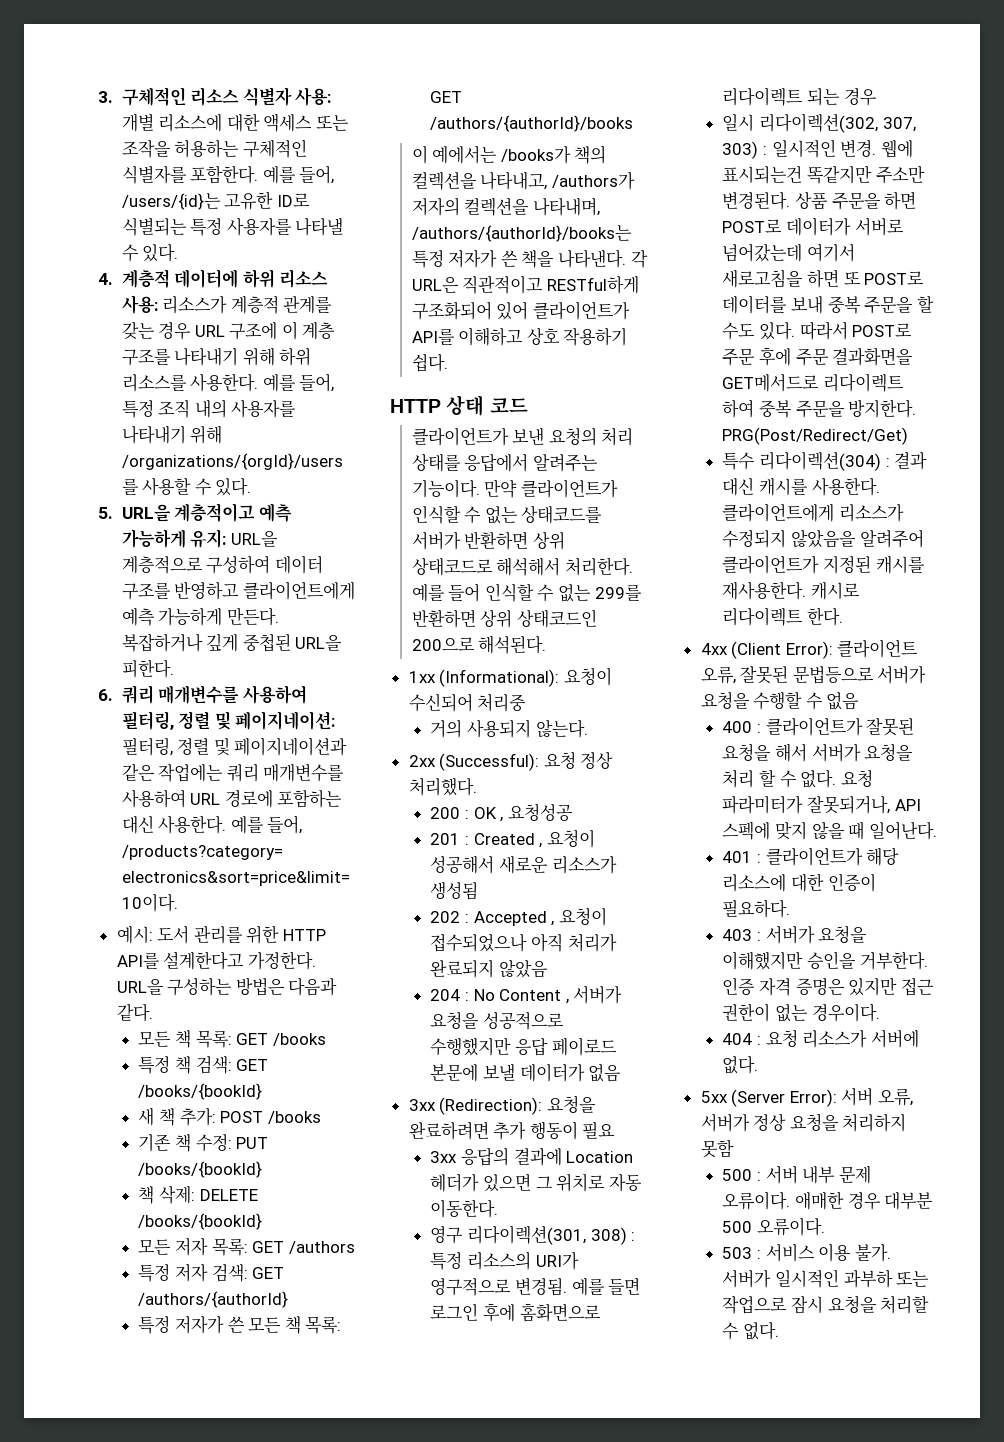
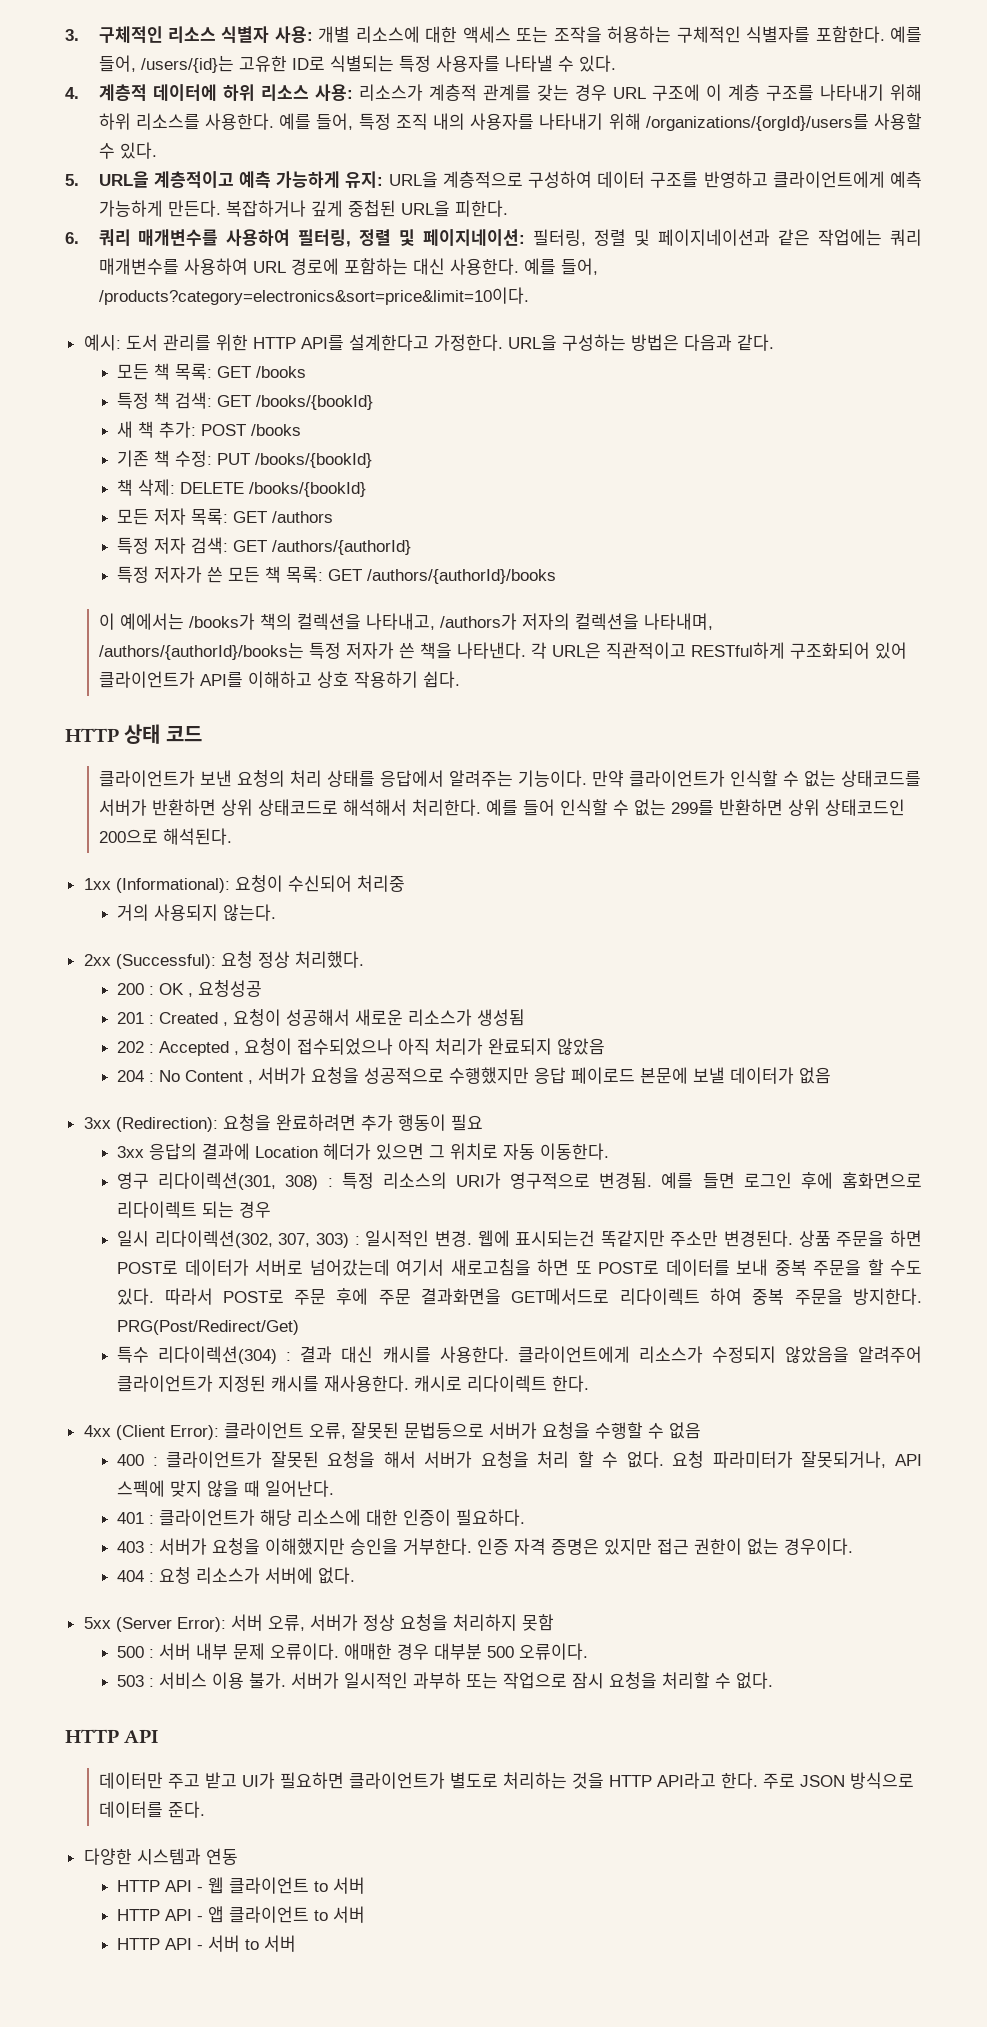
  서버가 일시적인 과부하 또는 작업으로 잠시 요청을 처리할 수 없다.
+ HTTP API
+ 데이터만 주고 받고 UI가 필요하면 클라이언트가 별도로 처리하는 것을 HTTP API라고 한다. 주로 JSON 방식으로 데이터를 준다.
+ 다양한 시스템과 연동
+ HTTP API - 웹 클라이언트 to 서버
+ HTTP API - 앱 클라이언트 to 서버
+ HTTP API - 서버 to 서버

